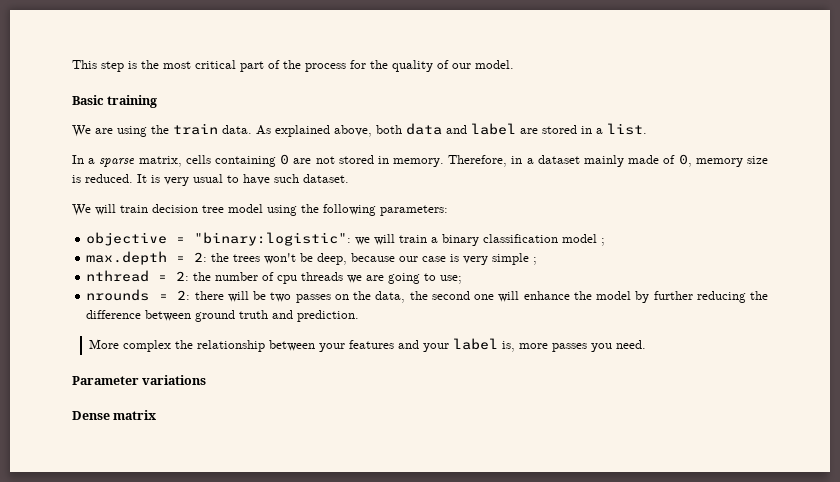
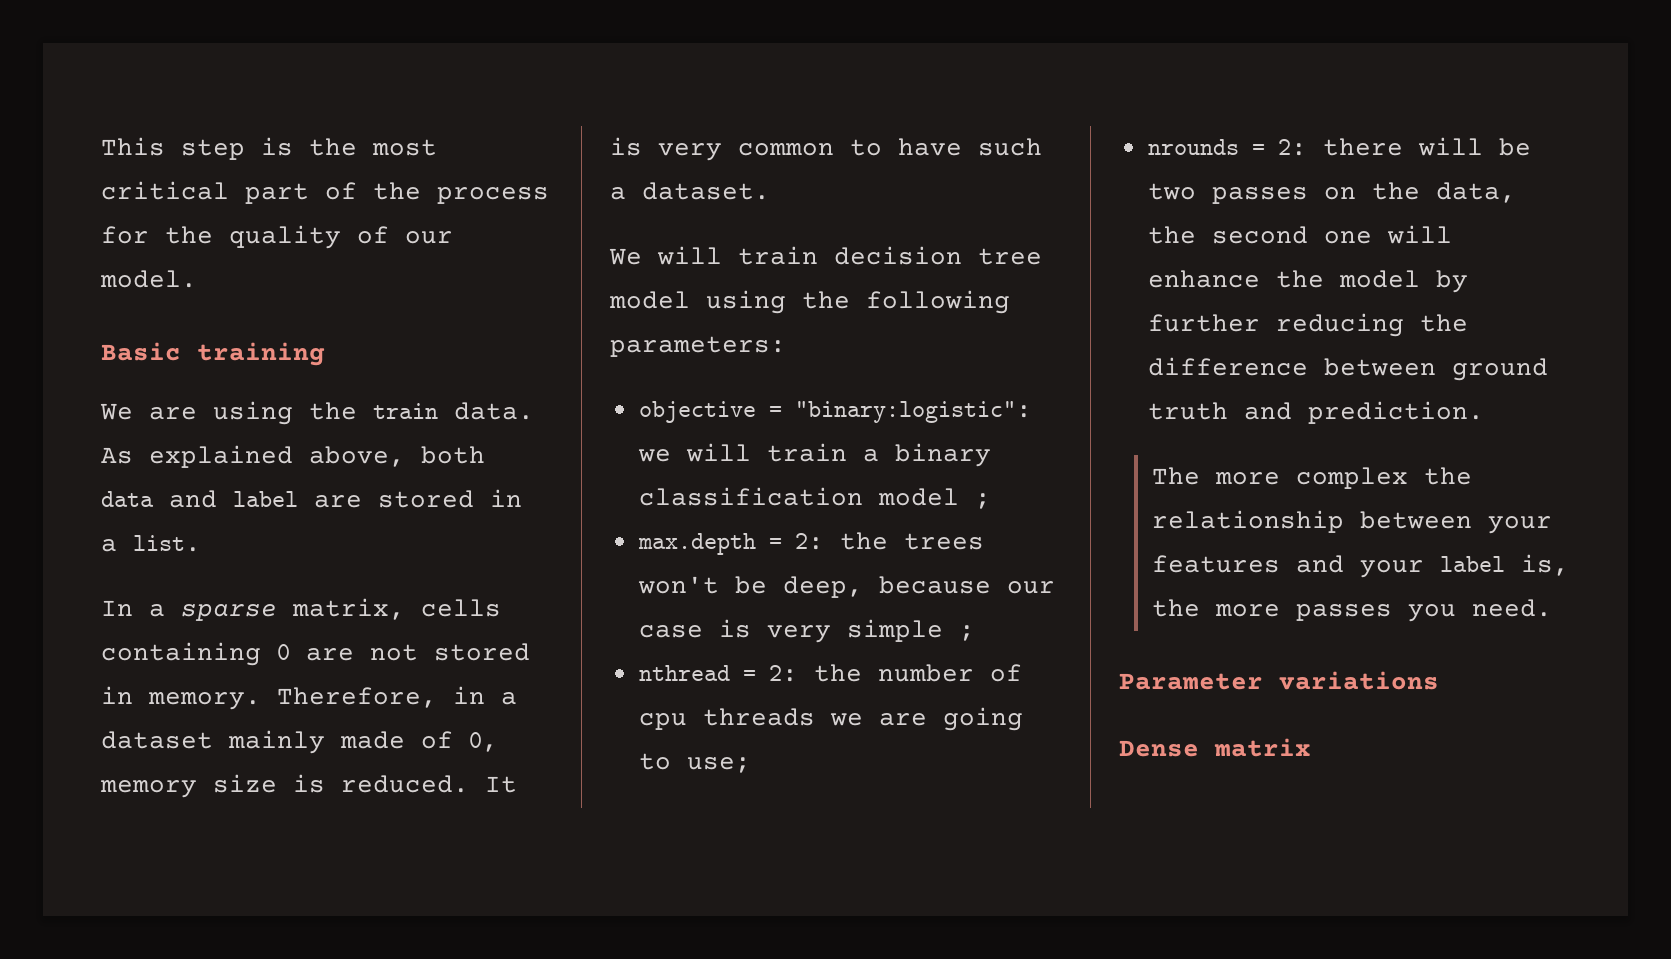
- It is very usual to have such dataset.
+ It is very common to have such a dataset.
- More complex the relationship between your features and your label is, more passes you need.
+ The more complex the relationship between your features and your label is, the more passes you need.

